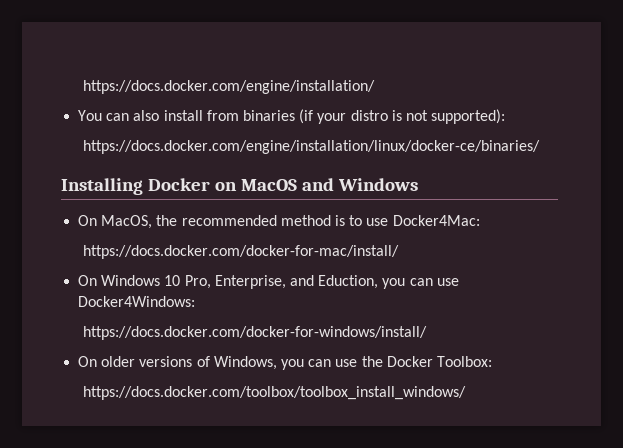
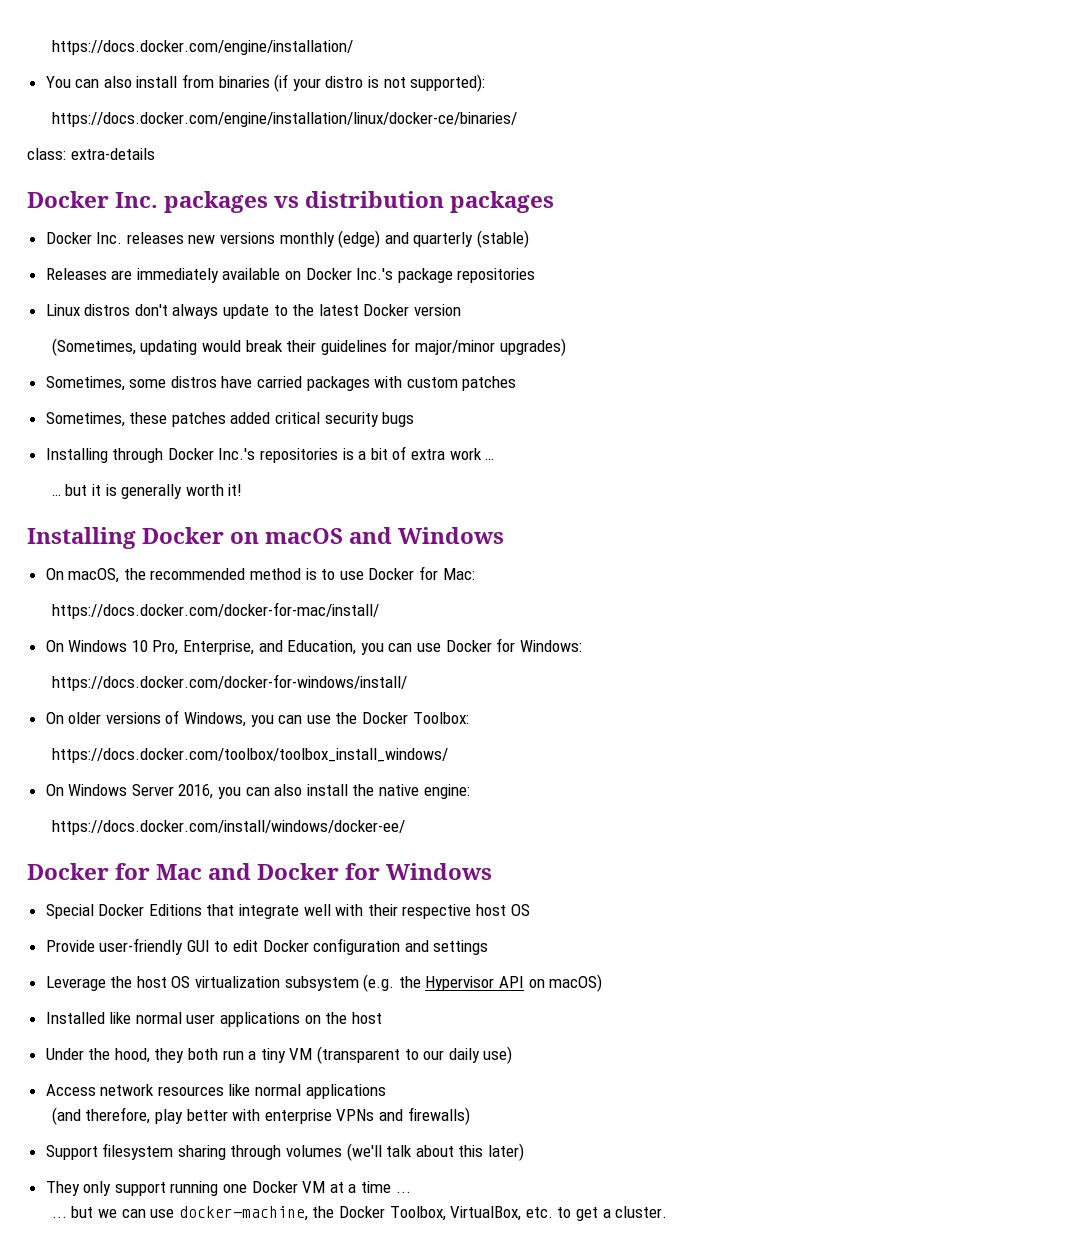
+ class: extra-details
+ Docker Inc. packages vs distribution packages
+ Docker Inc. releases new versions monthly (edge) and quarterly (stable)
+ Releases are immediately available on Docker Inc.'s package repositories
+ Linux distros don't always update to the latest Docker version
+ (Sometimes, updating would break their guidelines for major/minor upgrades)
+ Sometimes, some distros have carried packages with custom patches
+ Sometimes, these patches added critical security bugs
+ Installing through Docker Inc.'s repositories is a bit of extra work …
+ … but it is generally worth it!
- Installing Docker on MacOS and Windows
+ Installing Docker on macOS and Windows
- On MacOS, the recommended method is to use Docker4Mac:
+ On macOS, the recommended method is to use Docker for Mac:
- On Windows 10 Pro, Enterprise, and Eduction, you can use Docker4Windows:
+ On Windows 10 Pro, Enterprise, and Education, you can use Docker for Windows:
+ On Windows Server 2016, you can also install the native engine:
+ https://docs.docker.com/install/windows/docker-ee/
+ Docker for Mac and Docker for Windows
+ Special Docker Editions that integrate well with their respective host OS
+ Provide user-friendly GUI to edit Docker configuration and settings
+ Leverage the host OS virtualization subsystem (e.g. the Hypervisor API on macOS)
+ Installed like normal user applications on the host
+ Under the hood, they both run a tiny VM (transparent to our daily use)
+ Access network resources like normal applications
+ (and therefore, play better with enterprise VPNs and firewalls)
+ Support filesystem sharing through volumes (we'll talk about this later)
+ They only support running one Docker VM at a time ...
+ ... but we can use docker-machine, the Docker Toolbox, VirtualBox, etc. to get a cluster.

